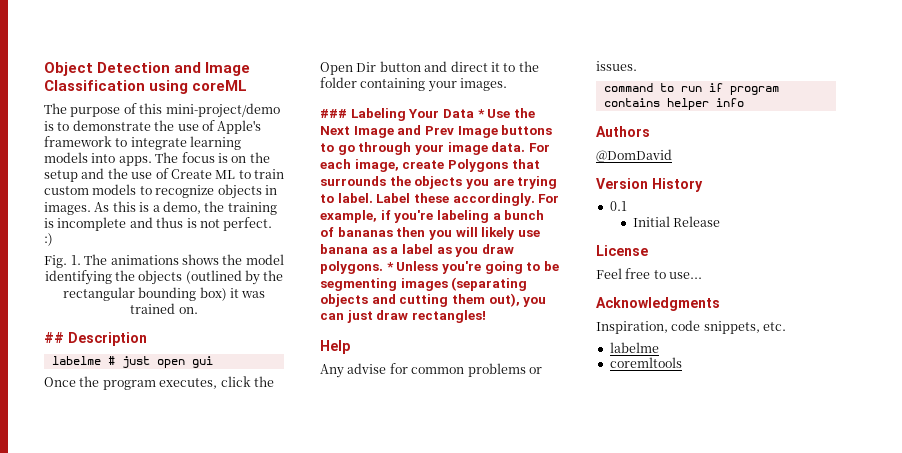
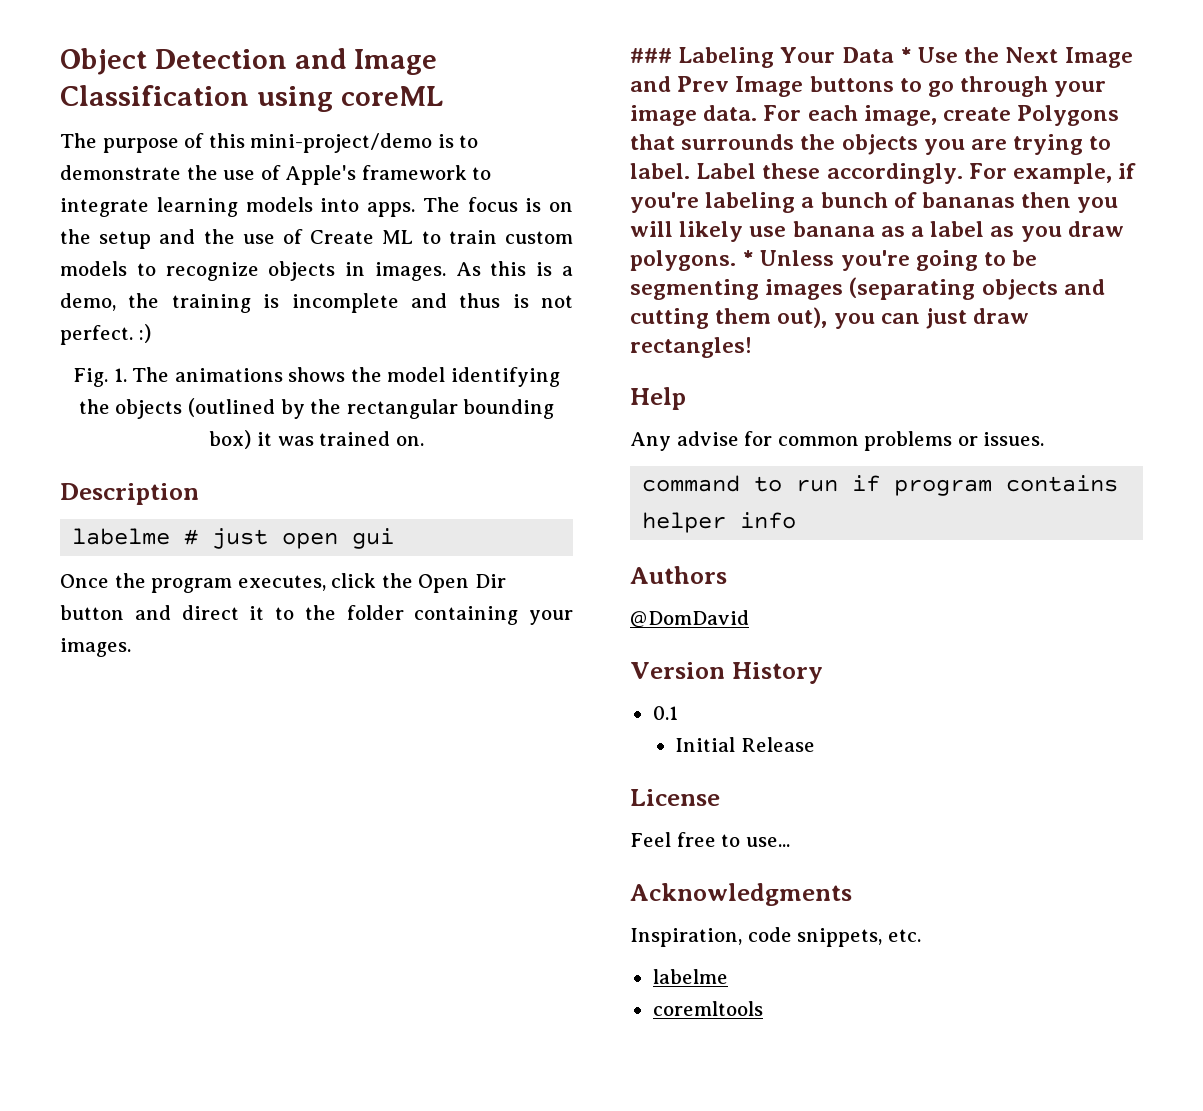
- ## Description
+ Description

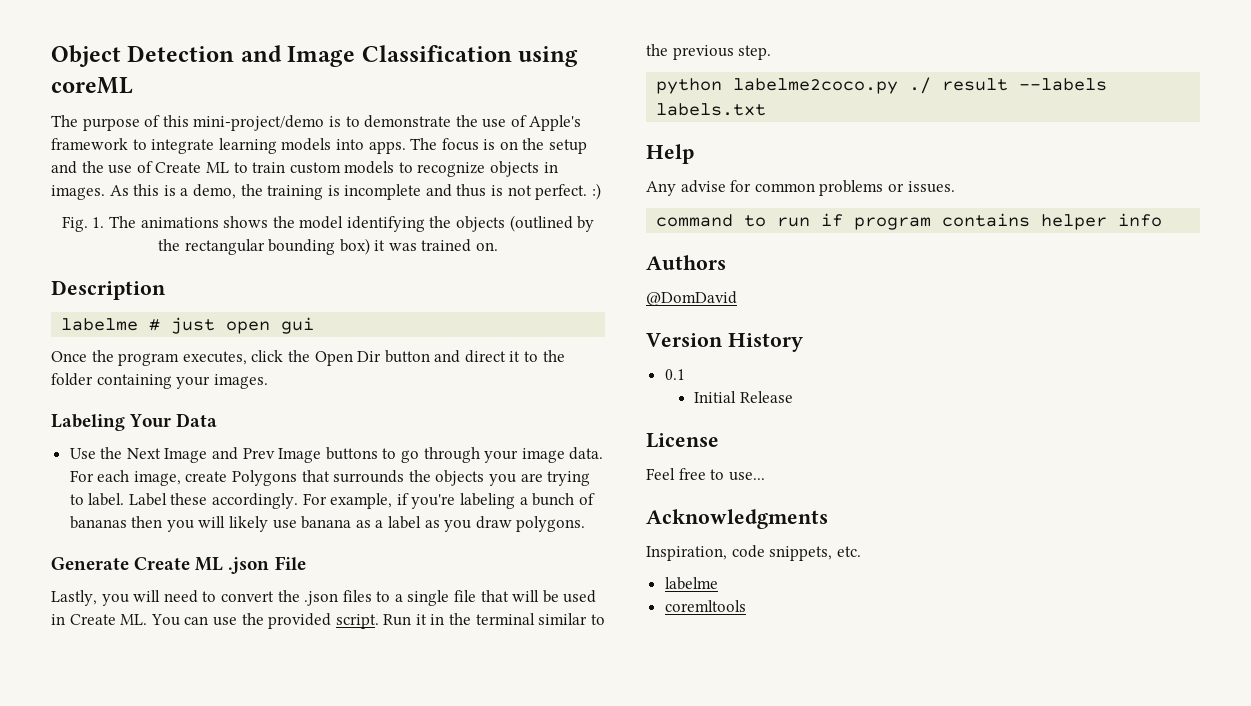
- ### Labeling Your Data * Use the Next Image and Prev Image buttons to go through your image data.
+ Labeling Your Data
+ Use the Next Image and Prev Image buttons to go through your image data.
- For example, if you're labeling a bunch of bananas then you will likely use banana as a label as you draw polygons. * Unless you're going to be segmenting images (separating objects and cutting them out), you can just draw rectangles!
+ For example, if you're labeling a bunch of bananas then you will likely use banana as a label as you draw polygons.
+ Generate Create ML .json File
+ Lastly, you will need to convert the .json files to a single file that will be used in Create ML. You can use the provided script. Run it in the terminal similar to the previous step.
+ python labelme2coco.py ./ result --labels labels.txt

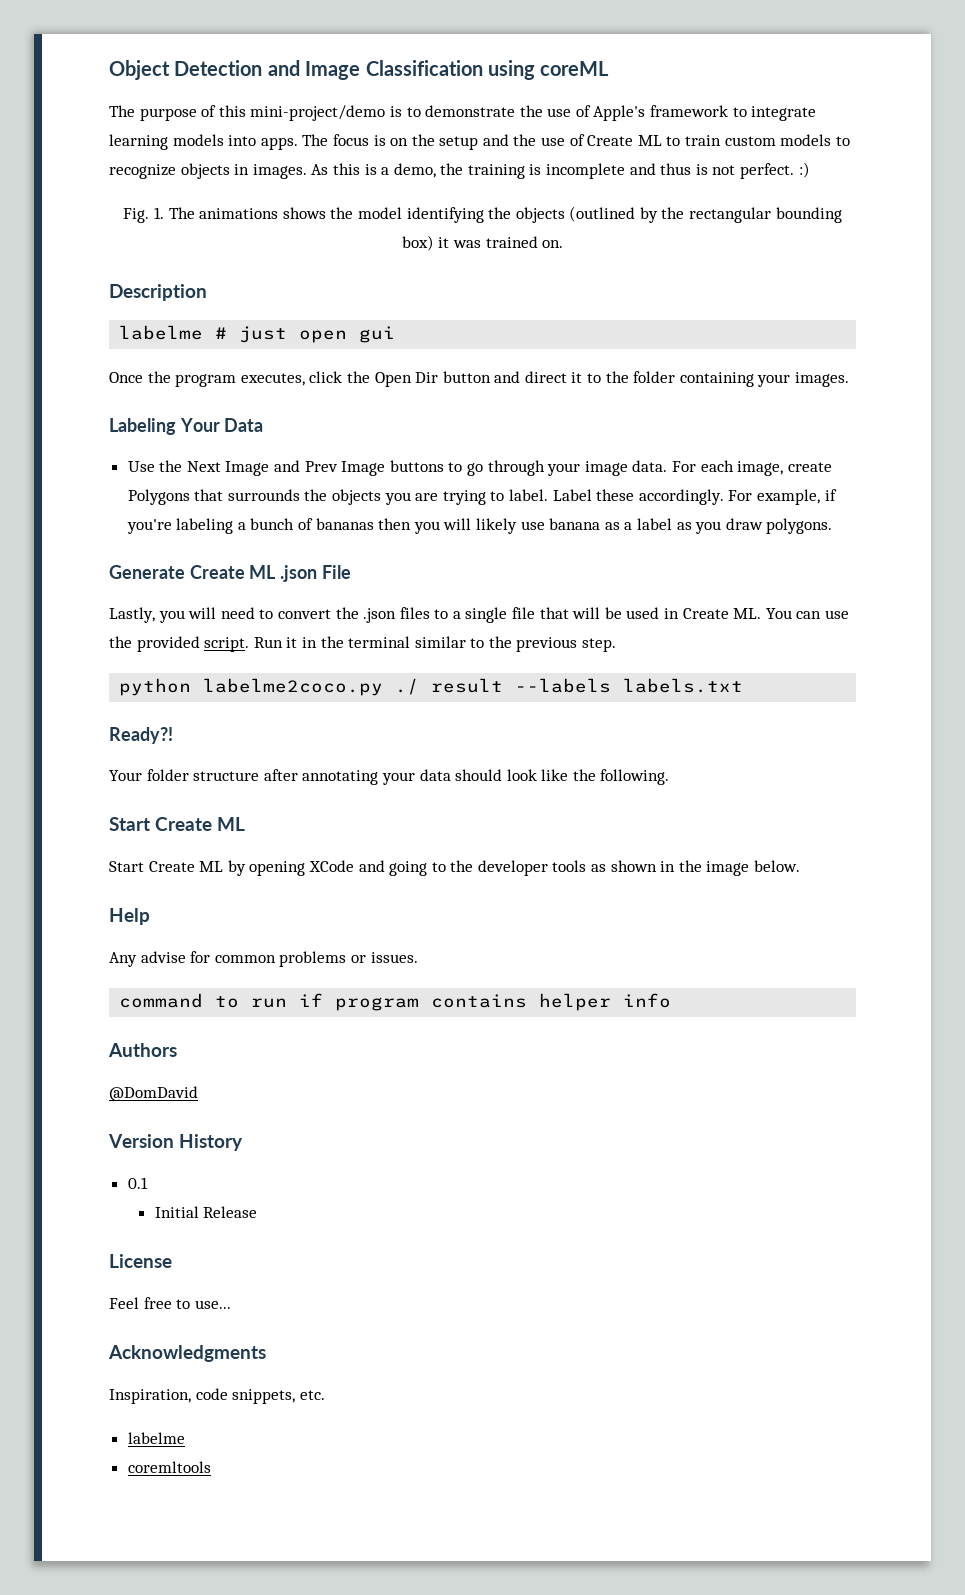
+ Ready?!
+ Your folder structure after annotating your data should look like the following.
+ Start Create ML
+ Start Create ML by opening XCode and going to the developer tools as shown in the image below.

